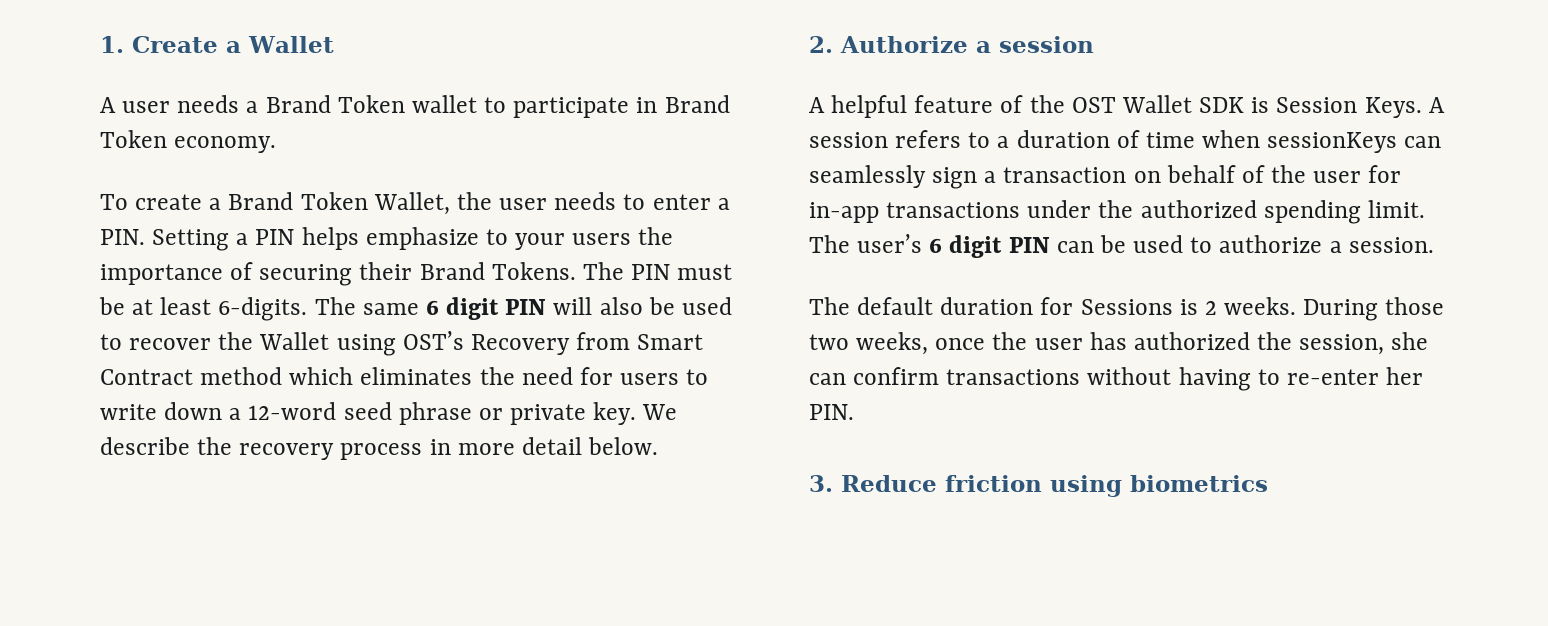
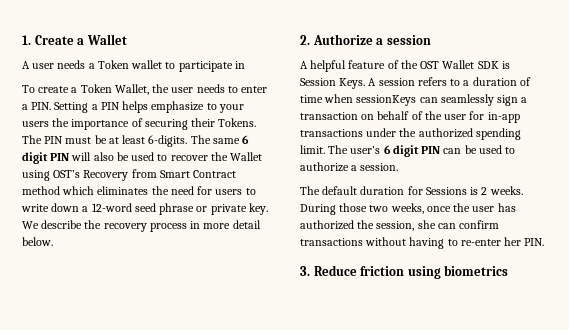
- A user needs a Brand Token wallet to participate in Brand Token economy.
+ A user needs a Token wallet to participate in
- To create a Brand Token Wallet, the user needs to enter a PIN. Setting a PIN helps emphasize to your users the importance of securing their Brand Tokens.
+ To create a Token Wallet, the user needs to enter a PIN. Setting a PIN helps emphasize to your users the importance of securing their Tokens.

